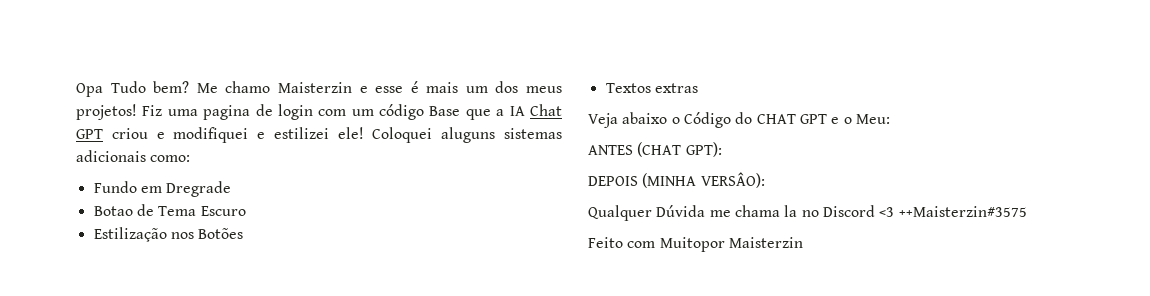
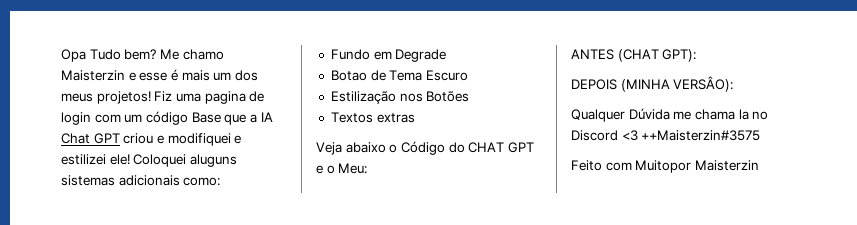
- Fundo em Dregrade
+ Fundo em Degrade

